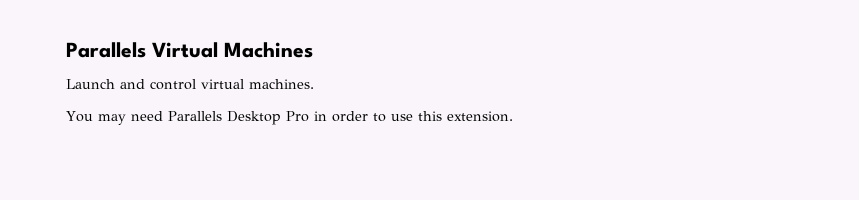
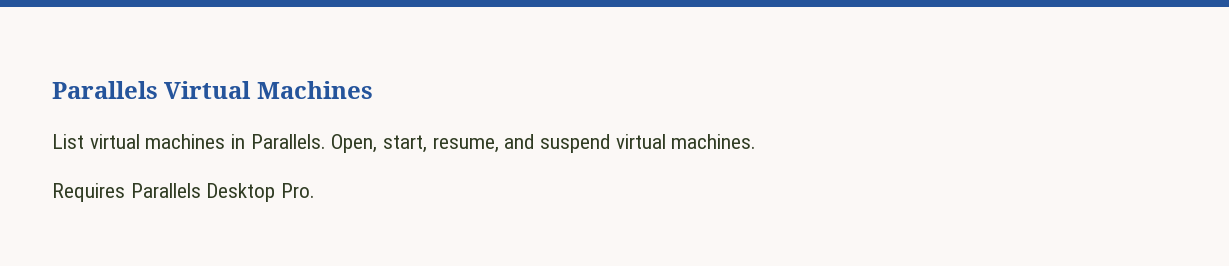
- Launch and control virtual machines.
- You may need Parallels Desktop Pro in order to use this extension.
+ List virtual machines in Parallels. Open, start, resume, and suspend virtual machines.
+ Requires Parallels Desktop Pro.

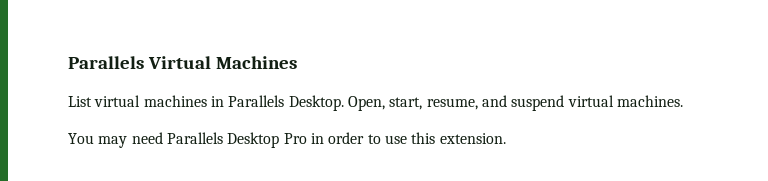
- List virtual machines in Parallels.
+ List virtual machines in Parallels Desktop.
- Requires Parallels Desktop Pro.
+ You may need Parallels Desktop Pro in order to use this extension.

